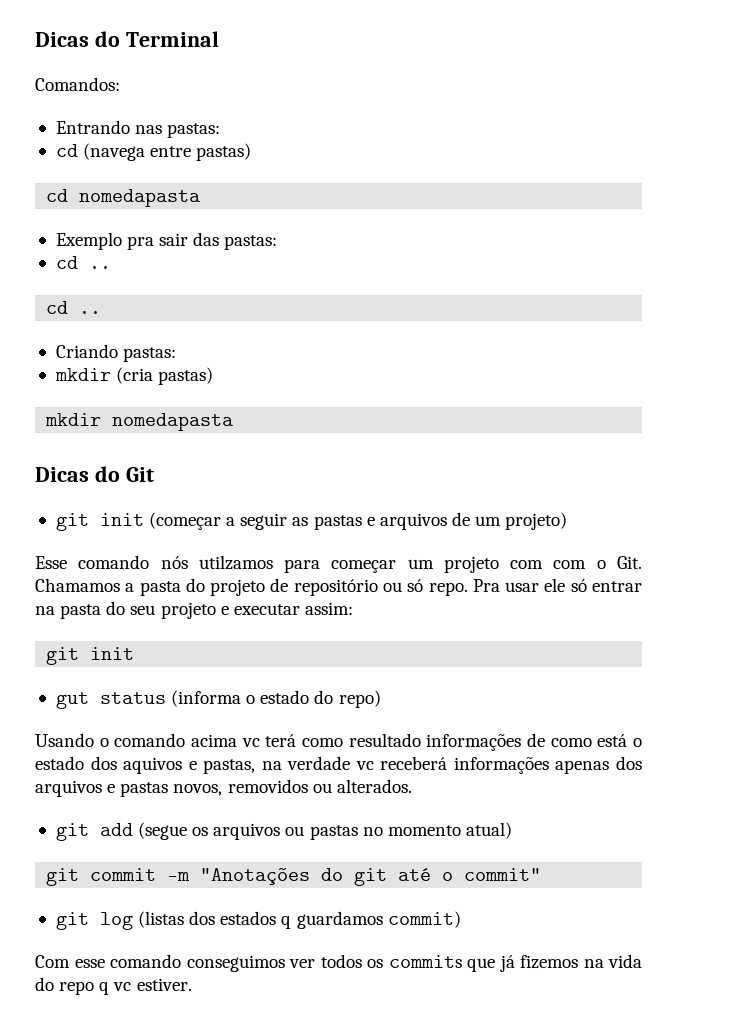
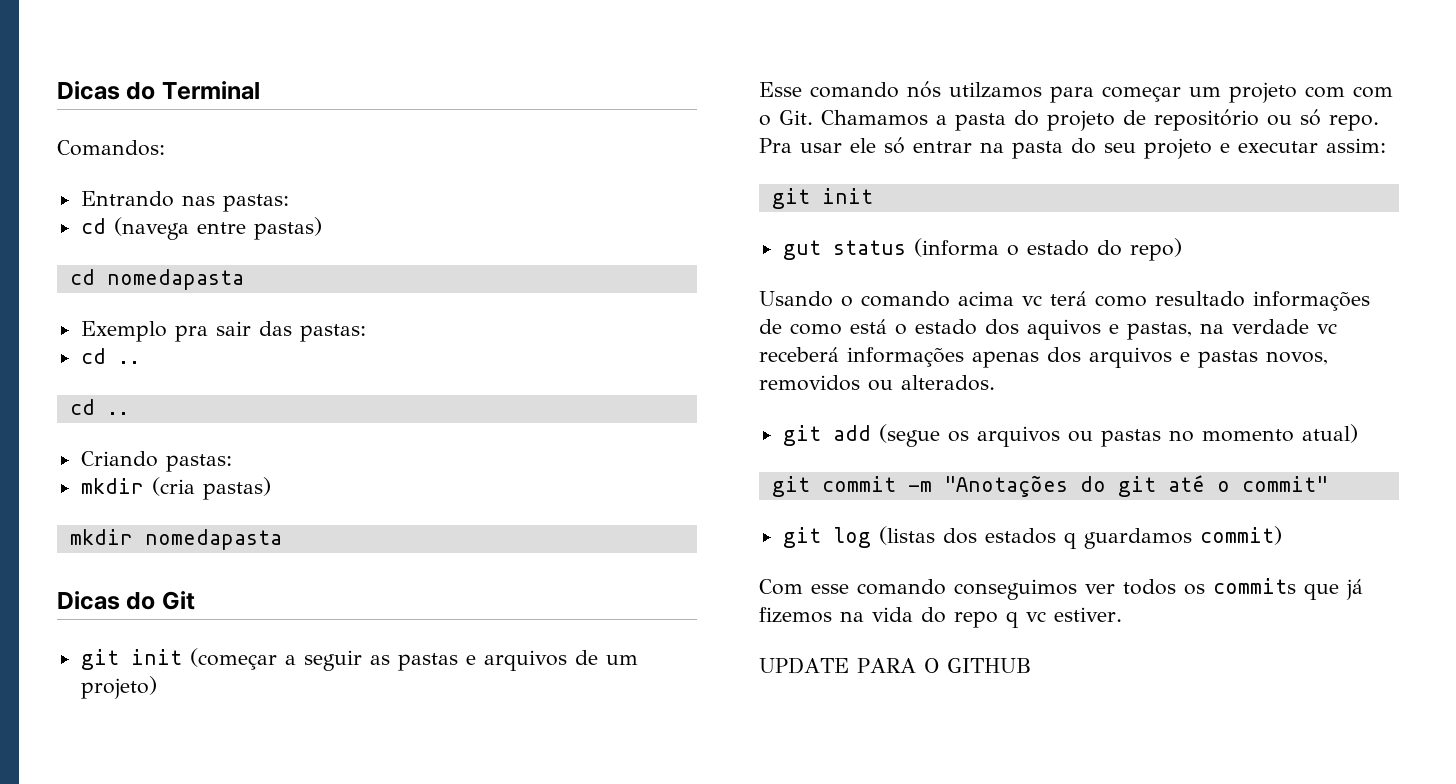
+ UPDATE PARA O GITHUB

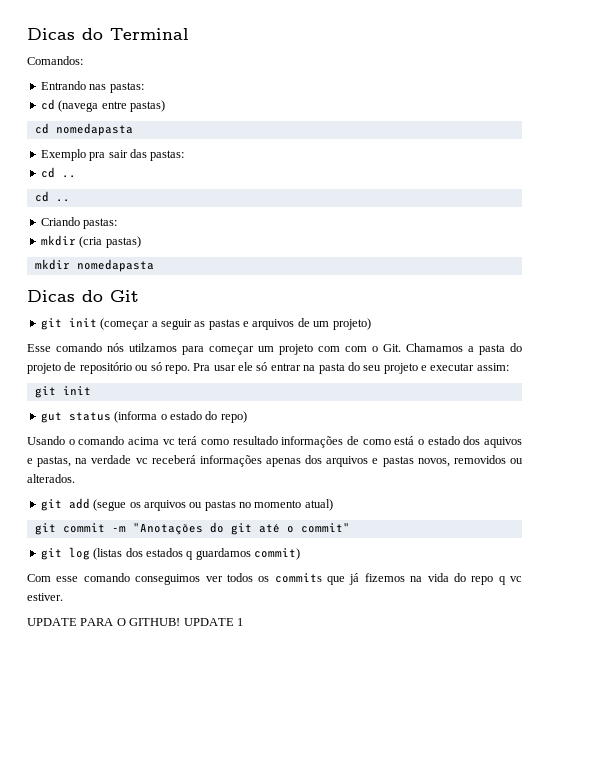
- UPDATE PARA O GITHUB
+ UPDATE PARA O GITHUB! UPDATE 1

